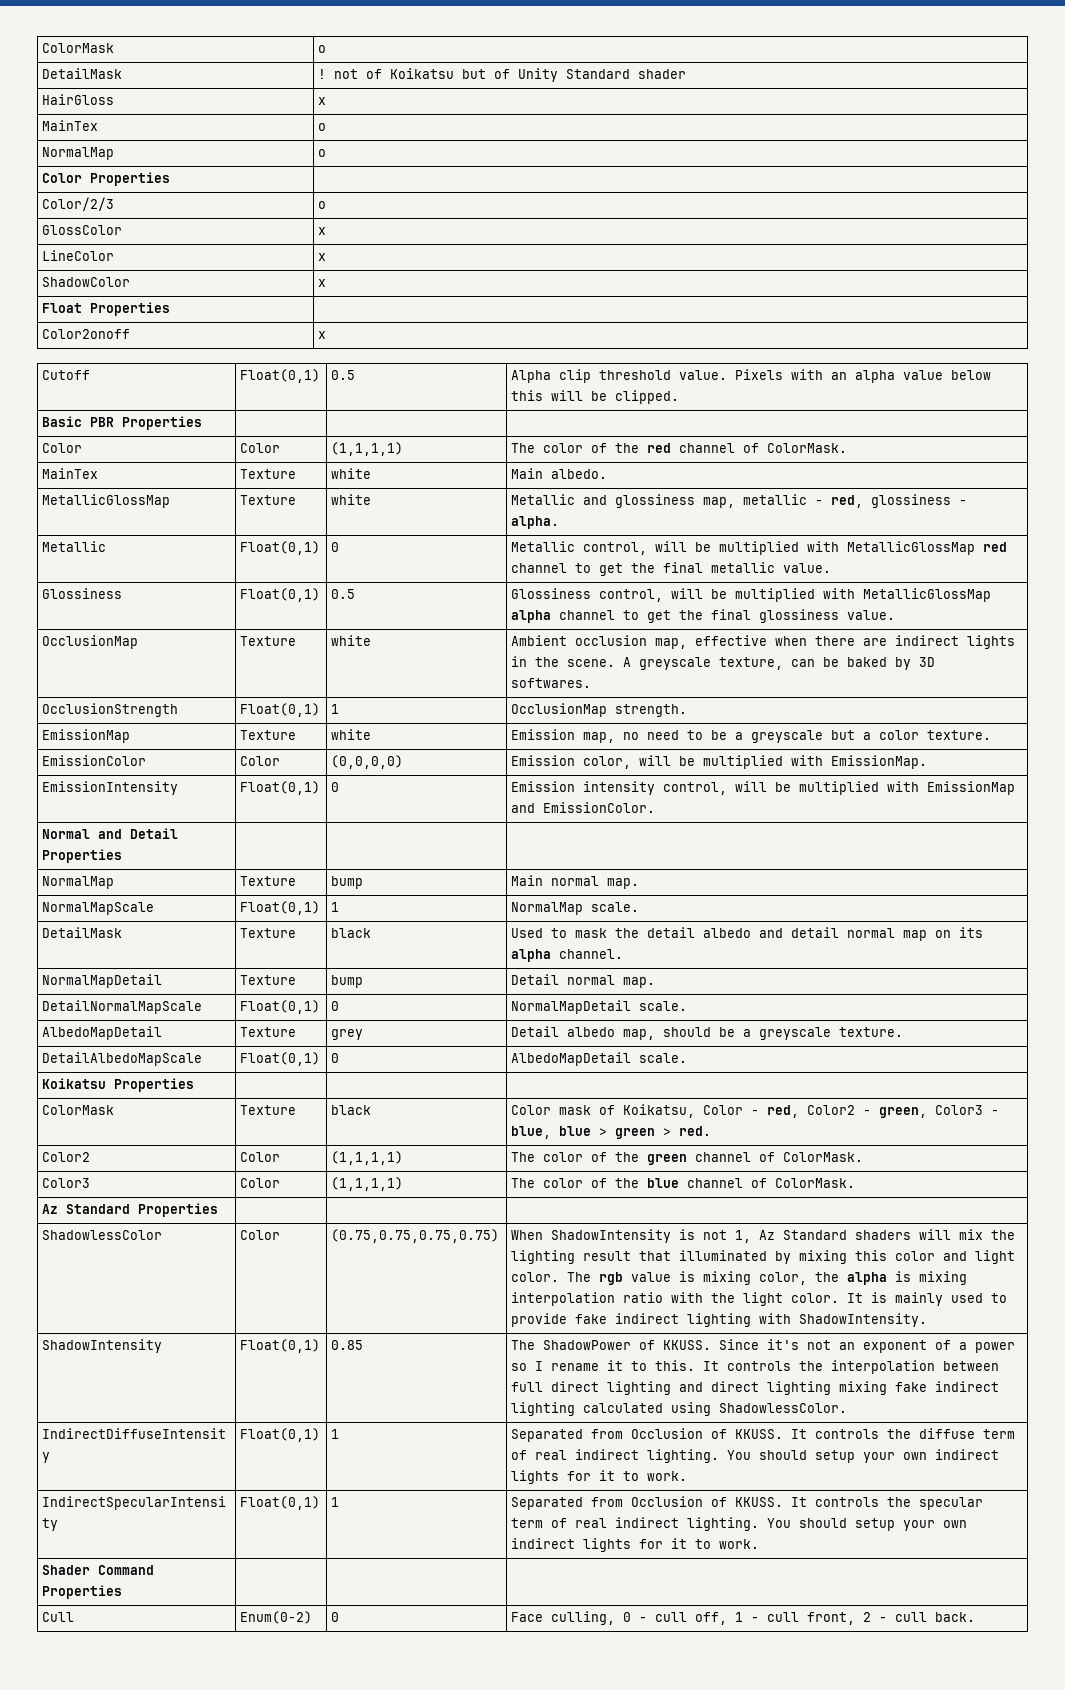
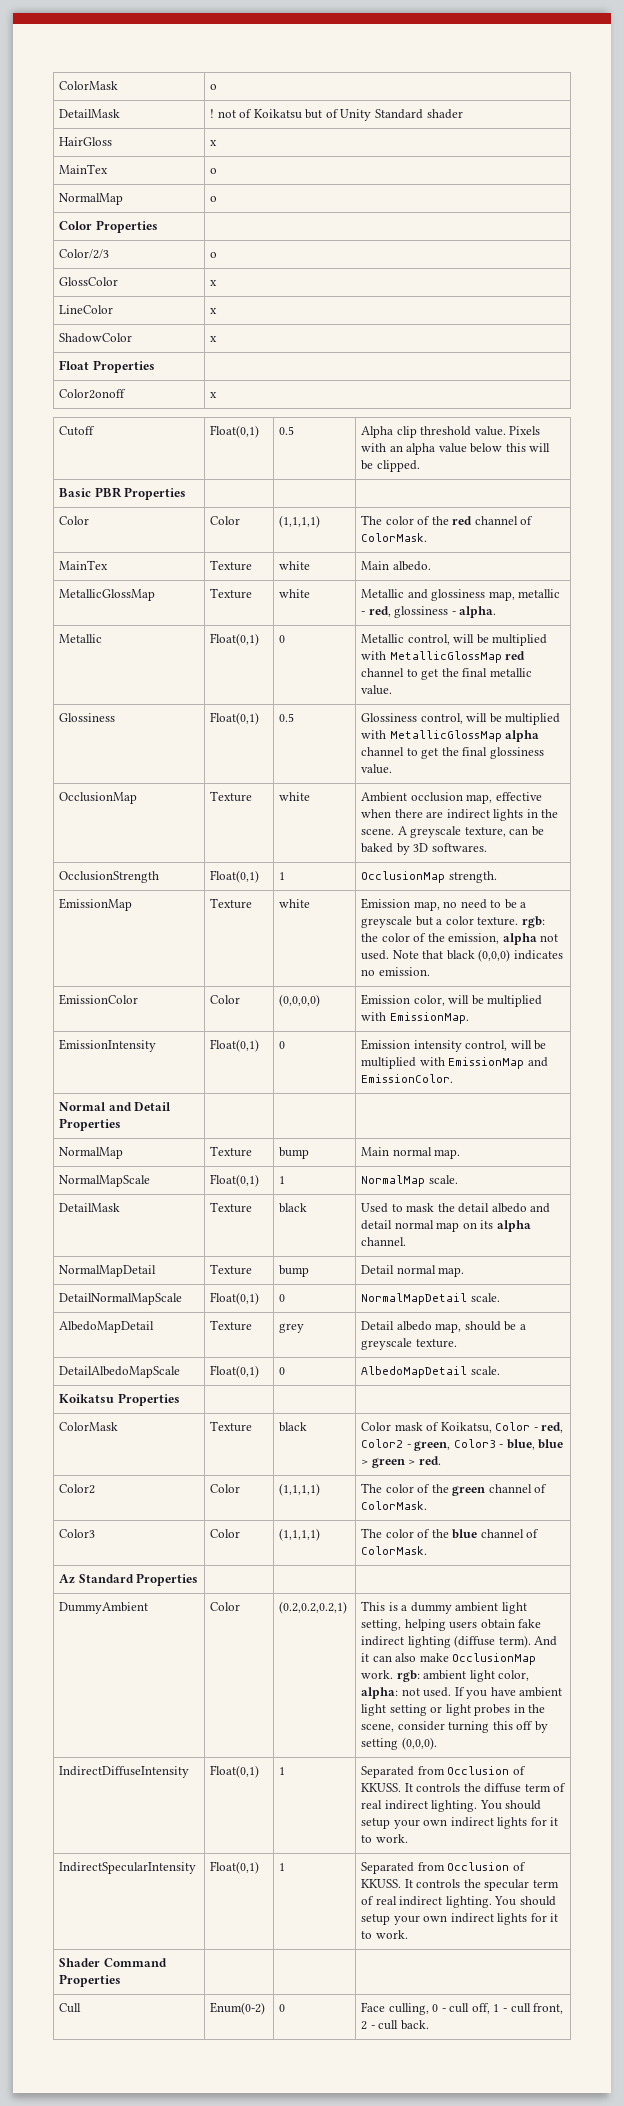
- EmissionMap | Texture | white | Emission map, no need to be a greyscale but a color texture.
+ EmissionMap | Texture | white | Emission map, no need to be a greyscale but a color texture. rgb: the color of the emission, alpha not used. Note that black (0,0,0) indicates no emission.
- ShadowlessColor | Color | (0.75,0.75,0.75,0.75) | When ShadowIntensity is not 1, Az Standard shaders will mix the lighting result that illuminated by mixing this color and light color. The rgb value is mixing color, the alpha is mixing interpolation ratio with the light color. It is mainly used to provide fake indirect lighting with ShadowIntensity.
- ShadowIntensity | Float(0,1) | 0.85 | The ShadowPower of KKUSS. Since it's not an exponent of a power so I rename it to this. It controls the interpolation between full direct lighting and direct lighting mixing fake indirect lighting calculated using ShadowlessColor.
+ DummyAmbient | Color | (0.2,0.2,0.2,1) | This is a dummy ambient light setting, helping users obtain fake indirect lighting (diffuse term). And it can also make OcclusionMap work. rgb: ambient light color, alpha: not used. If you have ambient light setting or light probes in the scene, consider turning this off by setting (0,0,0).

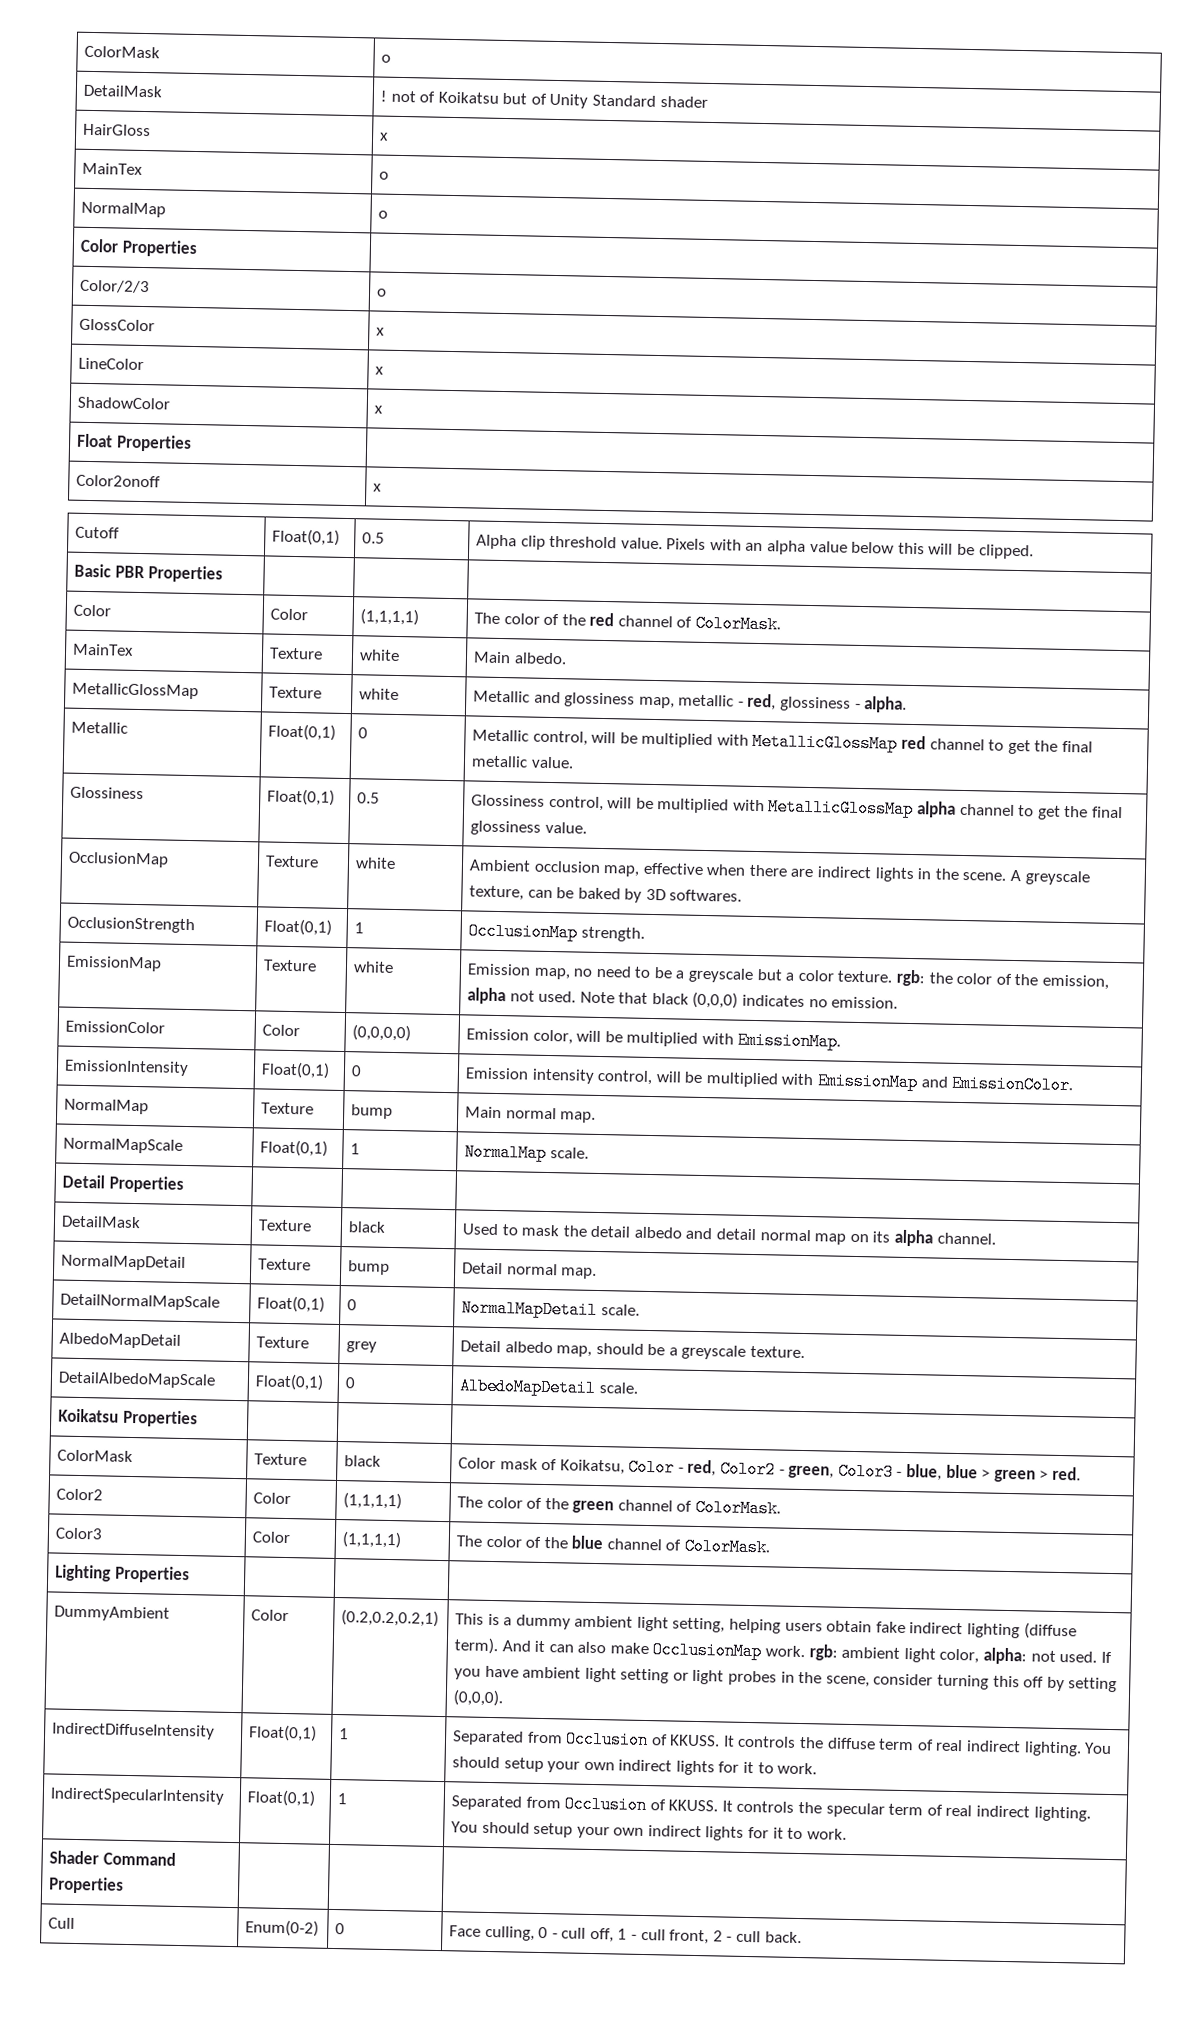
- Normal and Detail Properties | | |
+ Detail Properties | | |
- Az Standard Properties | | |
+ Lighting Properties | | |

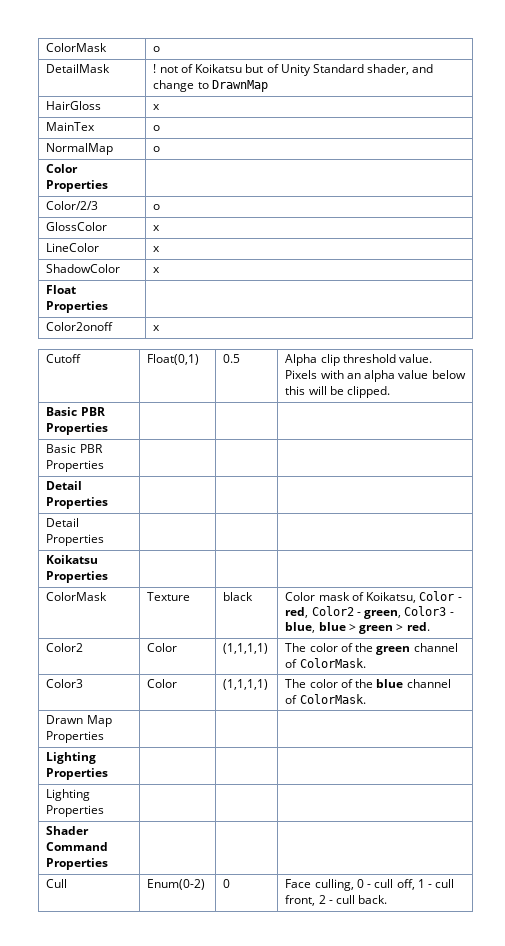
- DetailMask | ! not of Koikatsu but of Unity Standard shader
+ DetailMask | ! not of Koikatsu but of Unity Standard shader, and change to DrawnMap
  Cutoff | Float(0,1) | 0.5 | Alpha clip threshold value. Pixels with an alpha value below this will be clipped.
  Basic PBR Properties | | |
- Color | Color | (1,1,1,1) | The color of the red channel of ColorMask.
- MainTex | Texture | white | Main albedo.
- MetallicGlossMap | Texture | white | Metallic and glossiness map, metallic - red, glossiness - alpha.
- Metallic | Float(0,1) | 0 | Metallic control, will be multiplied with MetallicGlossMap red channel to get the final metallic value.
- Glossiness | Float(0,1) | 0.5 | Glossiness control, will be multiplied with MetallicGlossMap alpha channel to get the final glossiness value.
- OcclusionMap | Texture | white | Ambient occlusion map, effective when there are indirect lights in the scene. A greyscale texture, can be baked by 3D softwares.
- OcclusionStrength | Float(0,1) | 1 | OcclusionMap strength.
- EmissionMap | Texture | white | Emission map, no need to be a greyscale but a color texture. rgb: the color of the emission, alpha not used. Note that black (0,0,0) indicates no emission.
- EmissionColor | Color | (0,0,0,0) | Emission color, will be multiplied with EmissionMap.
- EmissionIntensity | Float(0,1) | 0 | Emission intensity control, will be multiplied with EmissionMap and EmissionColor.
- NormalMap | Texture | bump | Main normal map.
- NormalMapScale | Float(0,1) | 1 | NormalMap scale.
+ Basic PBR Properties | | |
  Detail Properties | | |
- DetailMask | Texture | black | Used to mask the detail albedo and detail normal map on its alpha channel.
- NormalMapDetail | Texture | bump | Detail normal map.
- DetailNormalMapScale | Float(0,1) | 0 | NormalMapDetail scale.
- AlbedoMapDetail | Texture | grey | Detail albedo map, should be a greyscale texture.
- DetailAlbedoMapScale | Float(0,1) | 0 | AlbedoMapDetail scale.
+ Detail Properties | | |
+ Drawn Map Properties | | |
  Lighting Properties | | |
- DummyAmbient | Color | (0.2,0.2,0.2,1) | This is a dummy ambient light setting, helping users obtain fake indirect lighting (diffuse term). And it can also make OcclusionMap work. rgb: ambient light color, alpha: not used. If you have ambient light setting or light probes in the scene, consider turning this off by setting (0,0,0).
- IndirectDiffuseIntensity | Float(0,1) | 1 | Separated from Occlusion of KKUSS. It controls the diffuse term of real indirect lighting. You should setup your own indirect lights for it to work.
- IndirectSpecularIntensity | Float(0,1) | 1 | Separated from Occlusion of KKUSS. It controls the specular term of real indirect lighting. You should setup your own indirect lights for it to work.
+ Lighting Properties | | |

